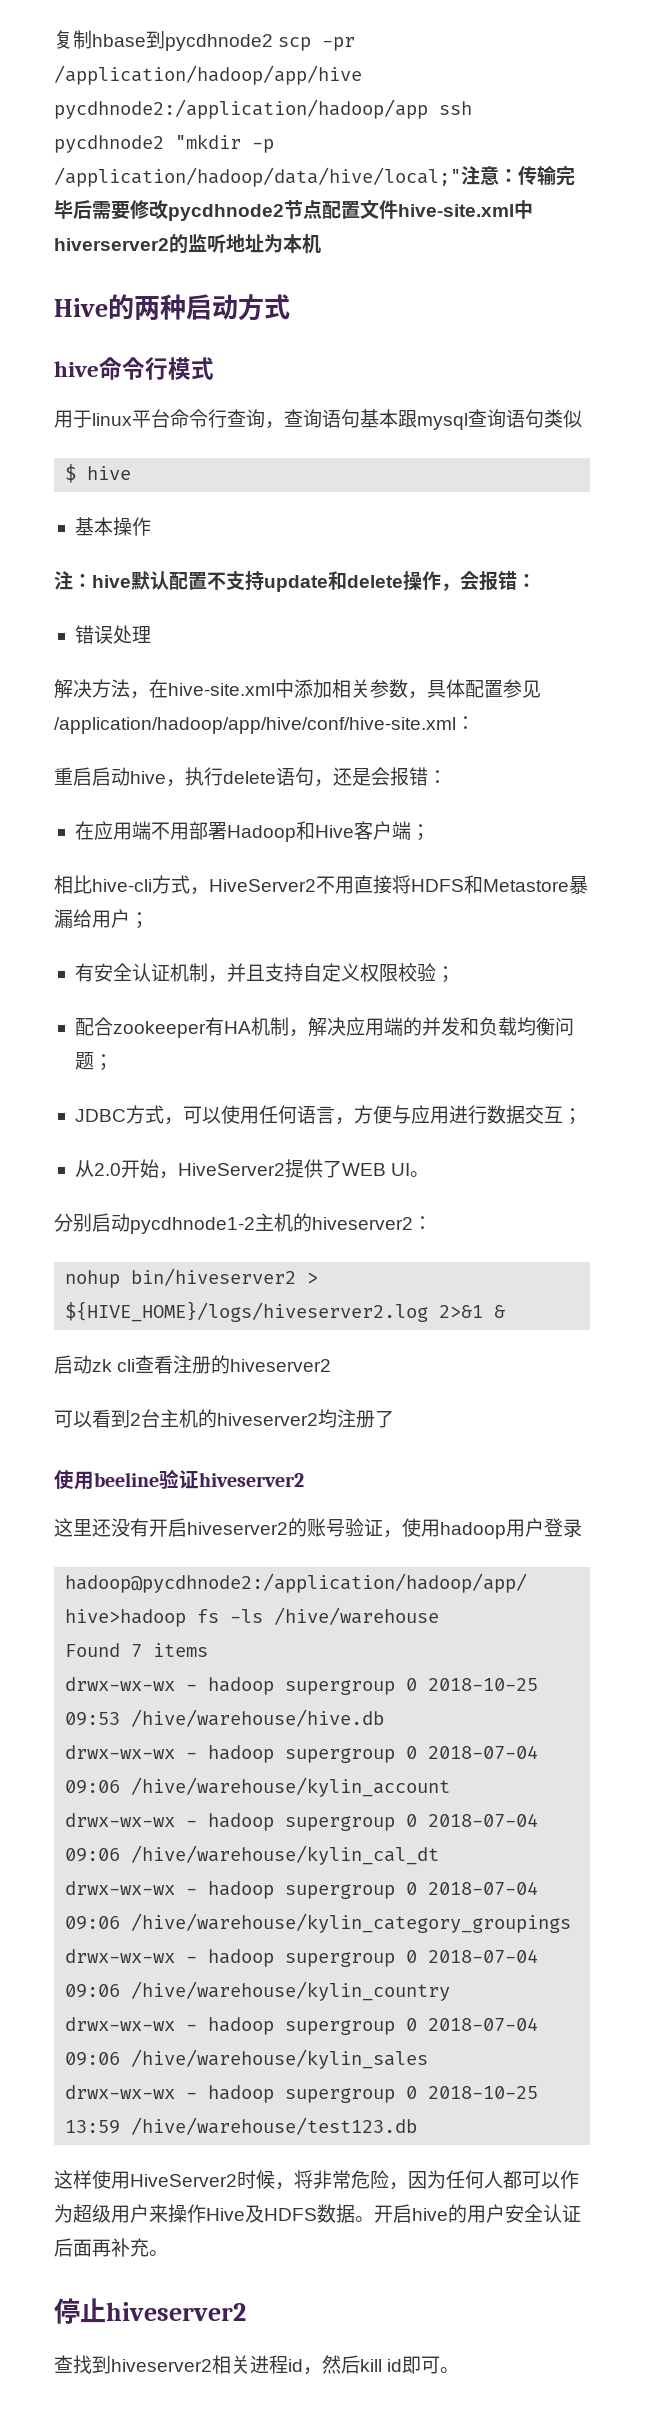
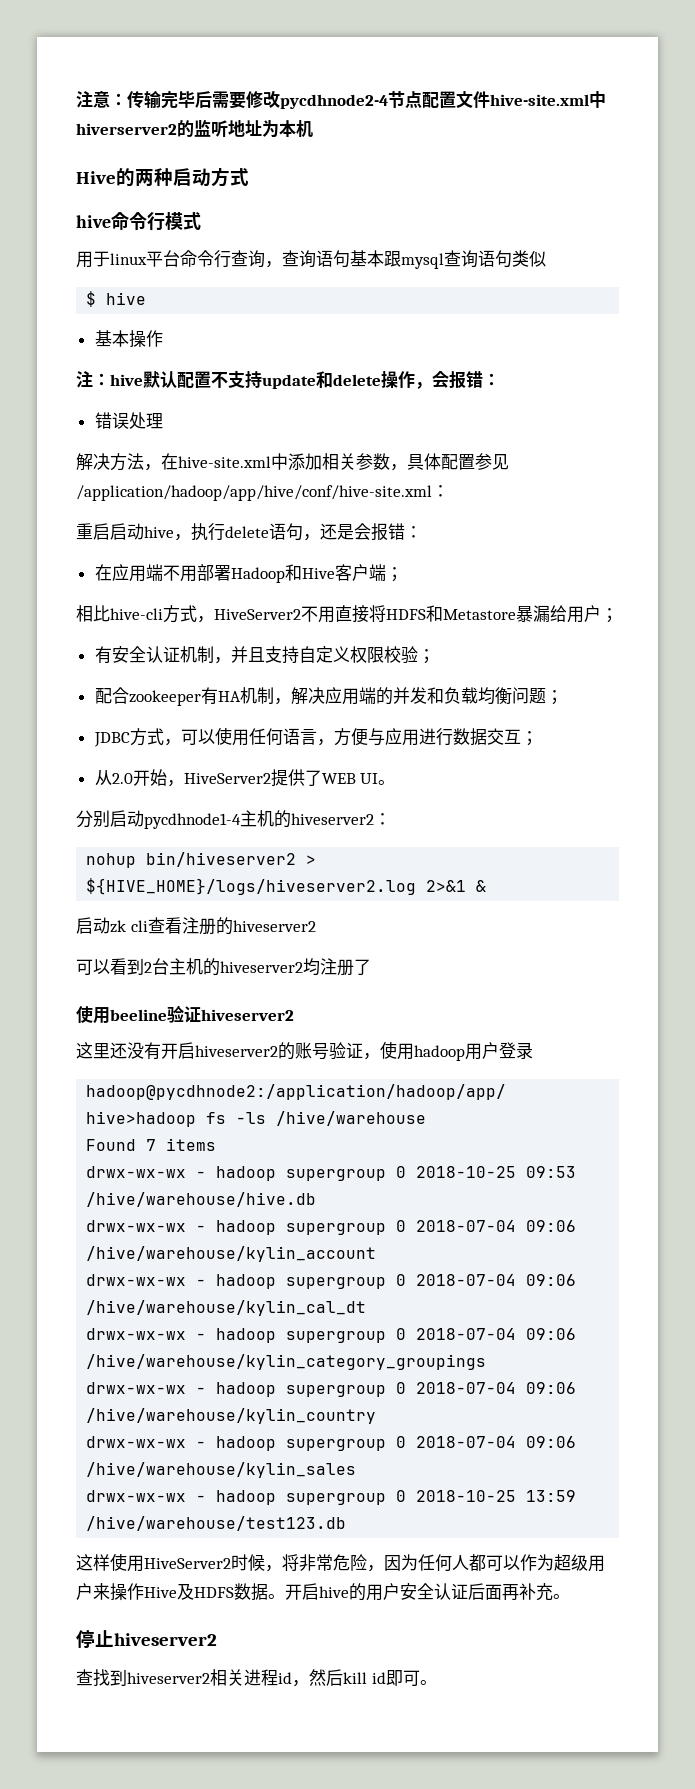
- 复制hbase到pycdhnode2 scp -pr /application/hadoop/app/hive pycdhnode2:/application/hadoop/app ssh pycdhnode2 "mkdir -p /application/hadoop/data/hive/local;"注意：传输完毕后需要修改pycdhnode2节点配置文件hive-site.xml中hiverserver2的监听地址为本机
+ 注意：传输完毕后需要修改pycdhnode2-4节点配置文件hive-site.xml中hiverserver2的监听地址为本机
- 分别启动pycdhnode1-2主机的hiveserver2：
+ 分别启动pycdhnode1-4主机的hiveserver2：

